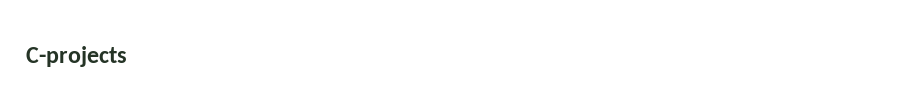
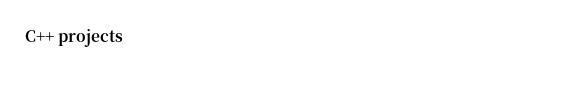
- C-projects
+ C++ projects

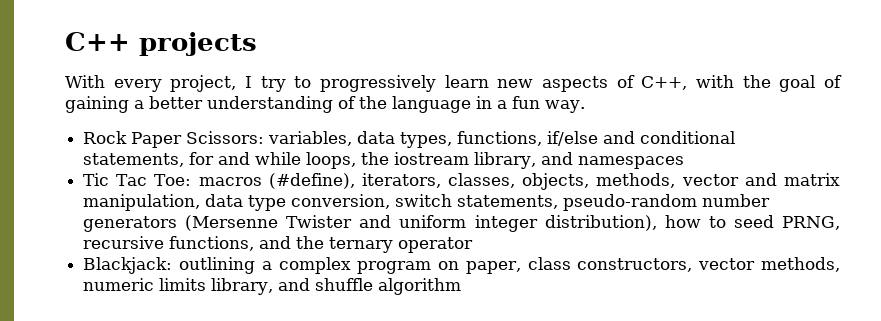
+ With every project, I try to progressively learn new aspects of C++, with the goal of gaining a better understanding of the language in a fun way.
+ Rock Paper Scissors: variables, data types, functions, if/else and conditional statements, for and while loops, the iostream library, and namespaces
+ Tic Tac Toe: macros (#define), iterators, classes, objects, methods, vector and matrix manipulation, data type conversion, switch statements, pseudo-random number generators (Mersenne Twister and uniform integer distribution), how to seed PRNG, recursive functions, and the ternary operator
+ Blackjack: outlining a complex program on paper, class constructors, vector methods, numeric limits library, and shuffle algorithm

